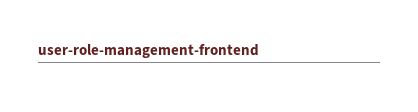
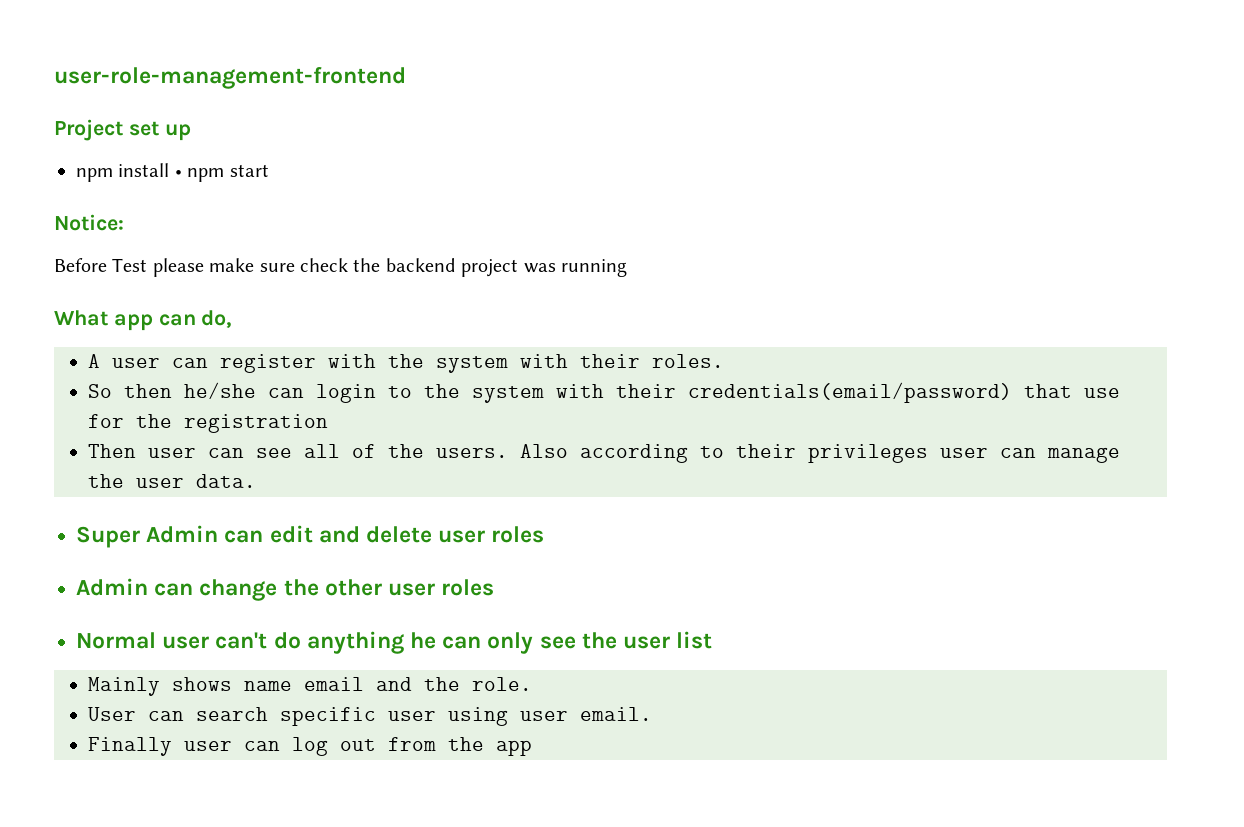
+ Project set up
+ npm install • npm start
+ Notice:
+ Before Test please make sure check the backend project was running
+ What app can do,
+ A user can register with the system with their roles.
+ So then he/she can login to the system with their credentials(email/password) that use for the registration
+ Then user can see all of the users. Also according to their privileges user can manage the user data.
+ Super Admin can edit and delete user roles
+ Admin can change the other user roles
+ Normal user can't do anything he can only see the user list
+ Mainly shows name email and the role.
+ User can search specific user using user email.
+ Finally user can log out from the app

